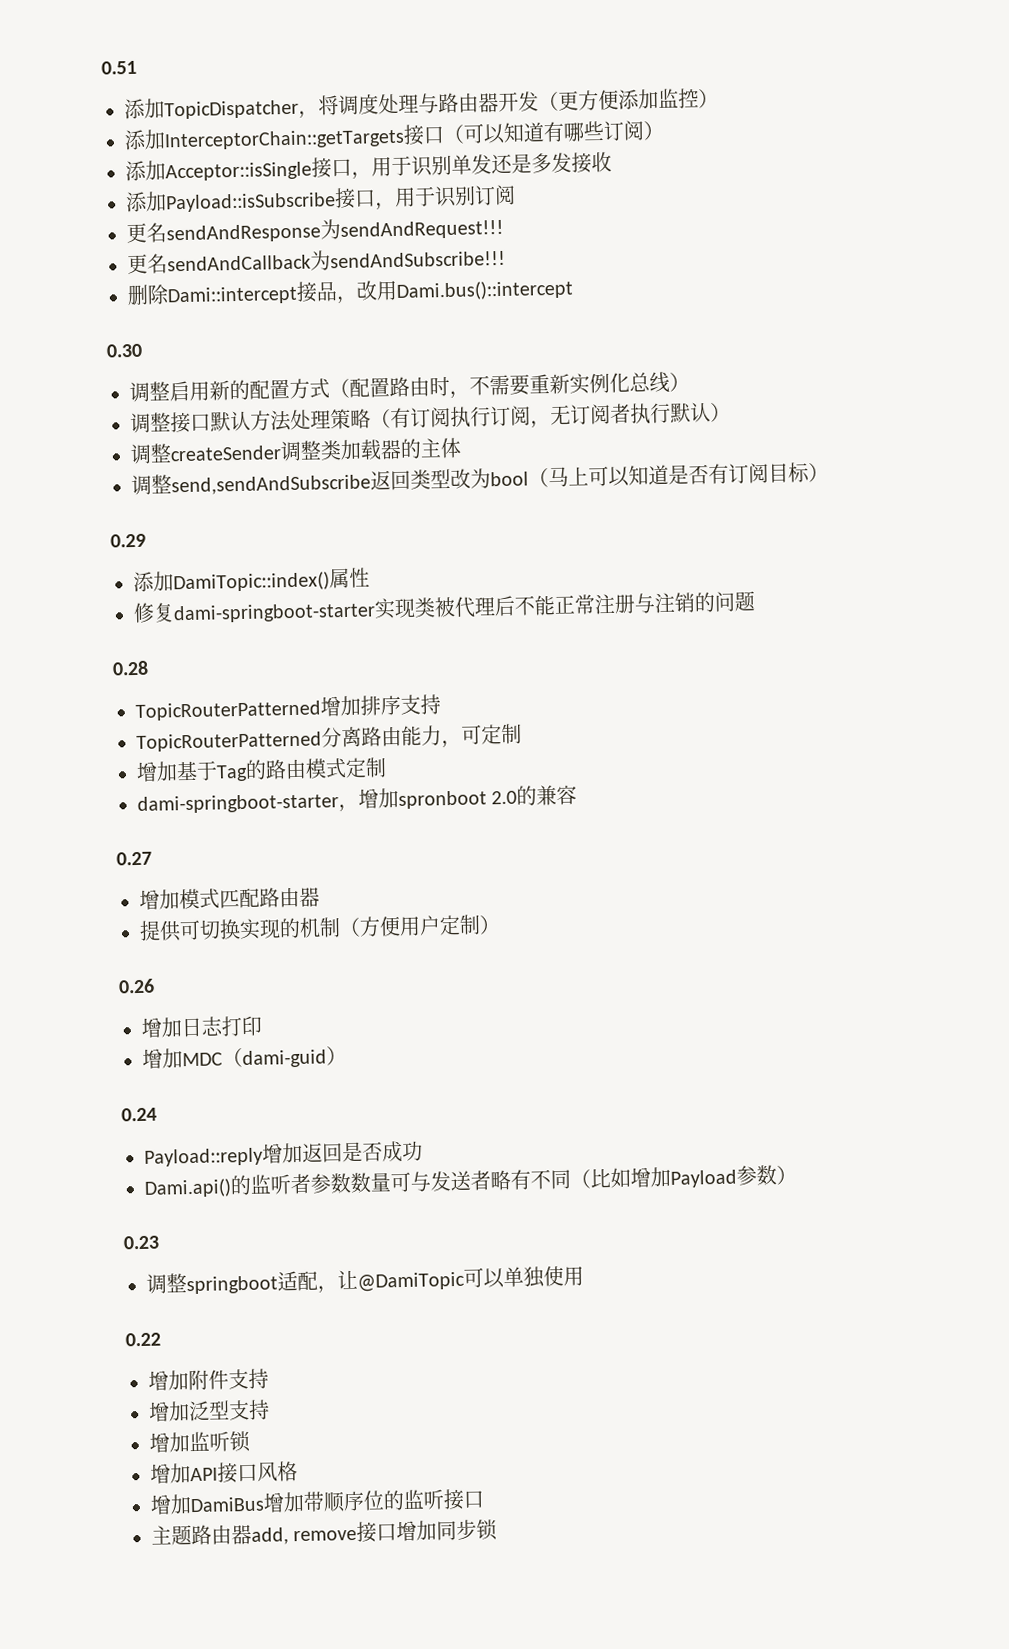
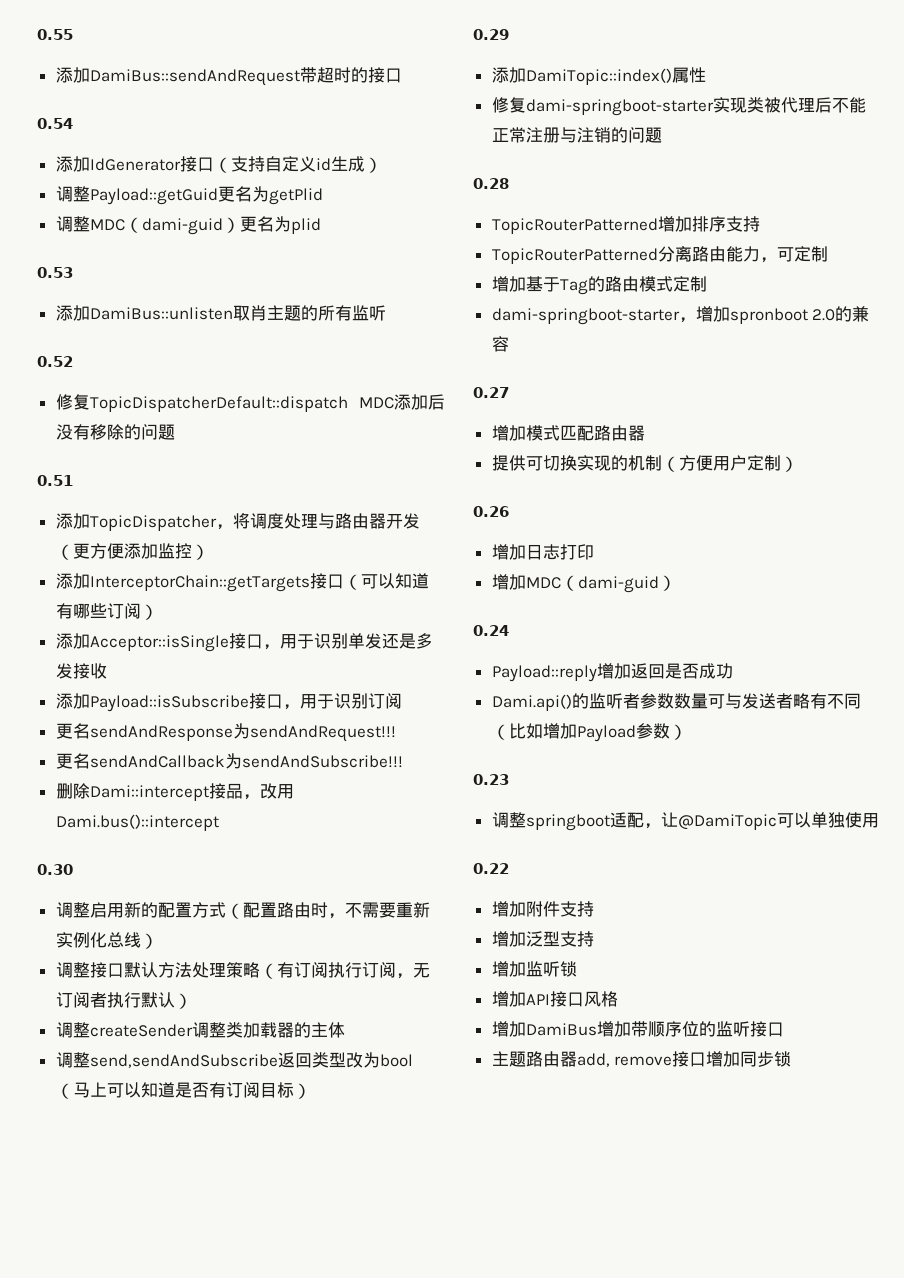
+ 0.55
+ 添加DamiBus::sendAndRequest带超时的接口
+ 0.54
+ 添加IdGenerator接口（支持自定义id生成）
+ 调整Payload::getGuid更名为getPlid
+ 调整MDC（dami-guid）更名为plid
+ 0.53
+ 添加DamiBus::unlisten取肖主题的所有监听
+ 0.52
+ 修复TopicDispatcherDefault::dispatch MDC添加后没有移除的问题

